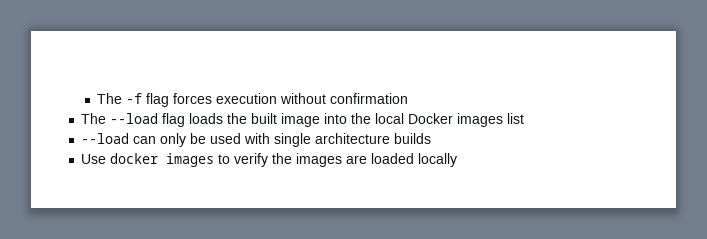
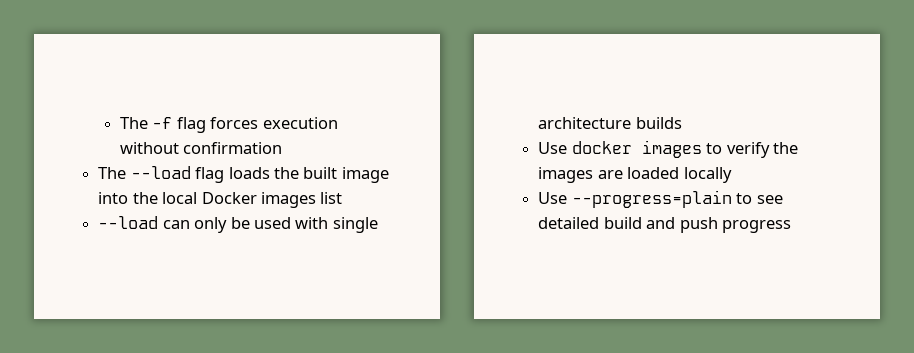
+ Use --progress=plain to see detailed build and push progress

